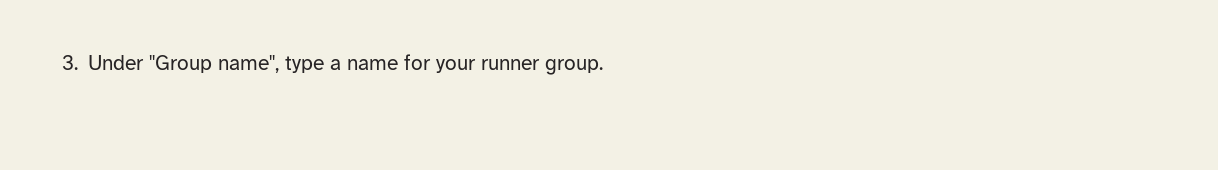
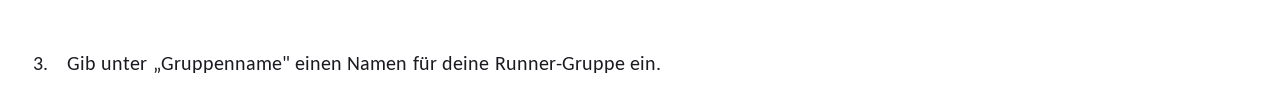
- 3. Under "Group name", type a name for your runner group.
+ 3. Gib unter „Gruppenname" einen Namen für deine Runner-Gruppe ein.

